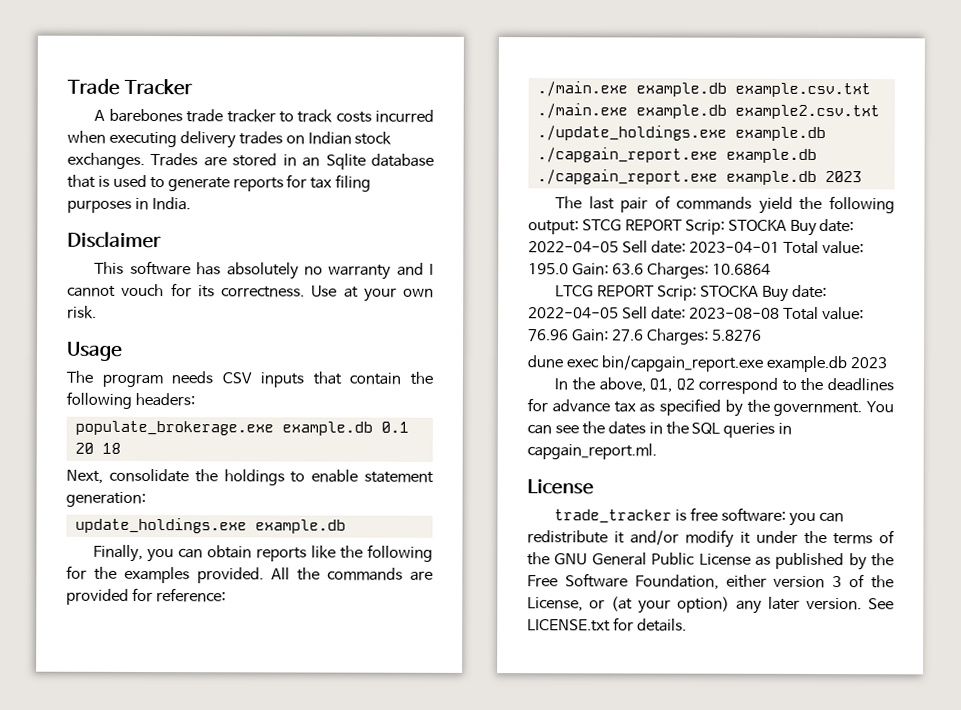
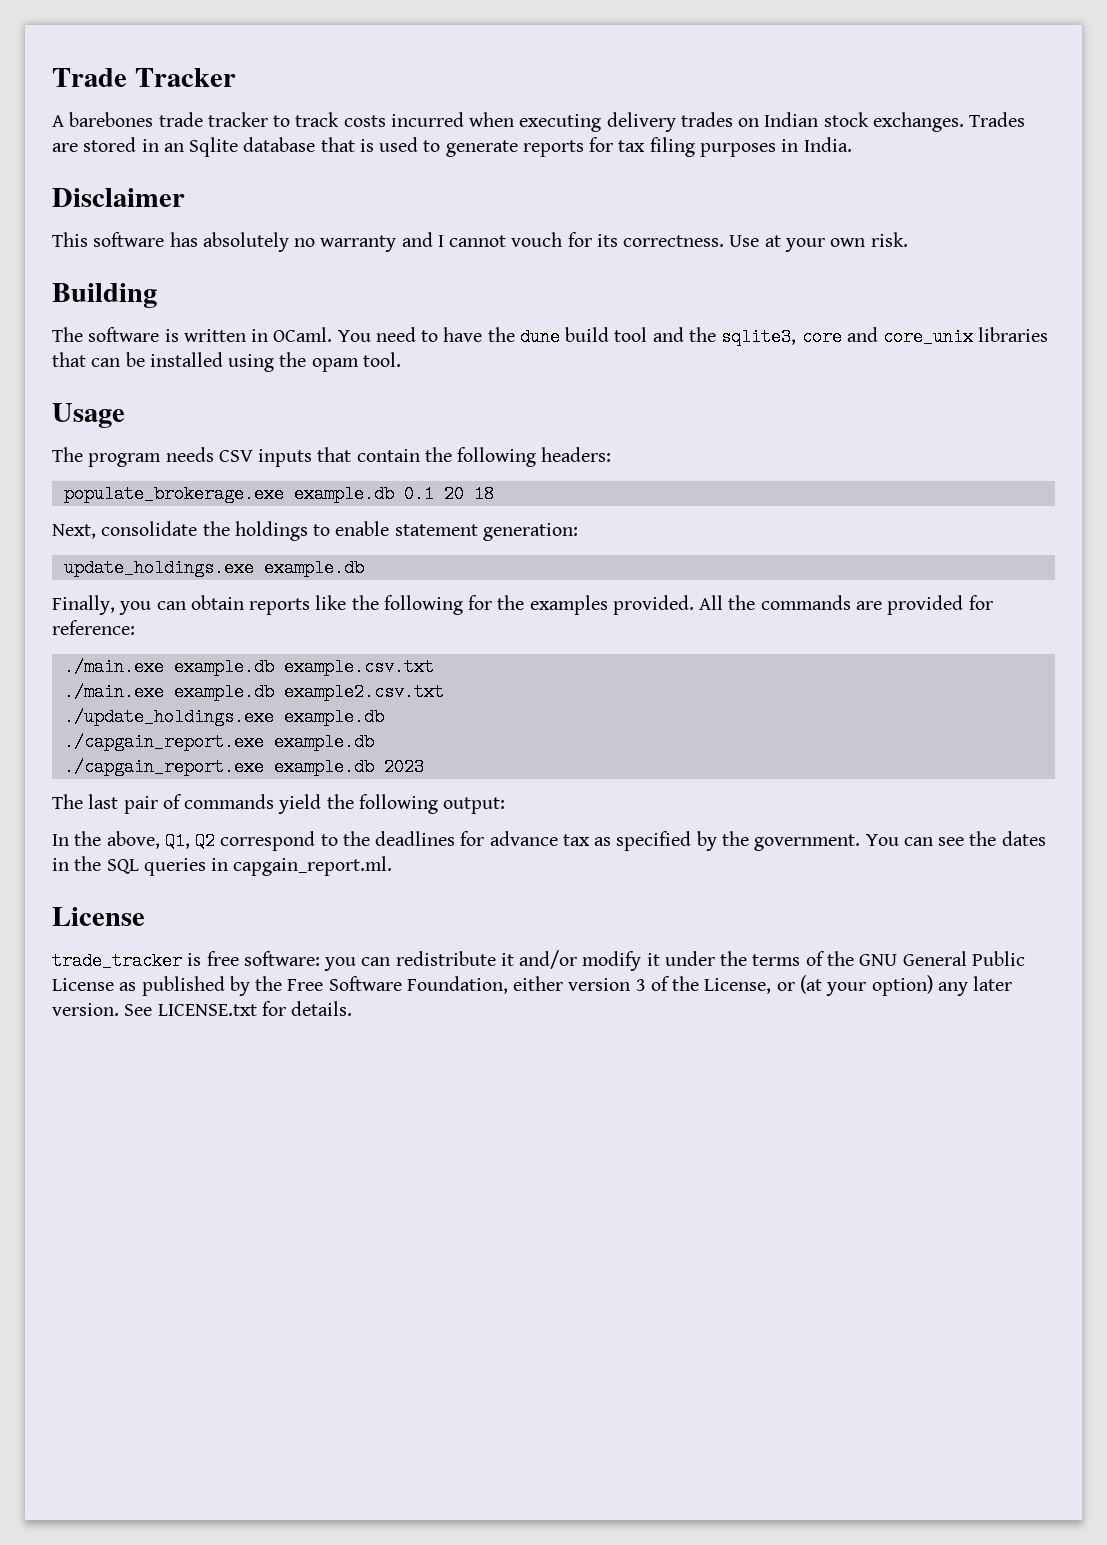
+ Building
+ The software is written in OCaml. You need to have the dune build tool and the sqlite3, core and core_unix libraries that can be installed using the opam tool.
- The last pair of commands yield the following output: STCG REPORT Scrip: STOCKA Buy date: 2022-04-05 Sell date: 2023-04-01 Total value: 195.0 Gain: 63.6 Charges: 10.6864
- LTCG REPORT Scrip: STOCKA Buy date: 2022-04-05 Sell date: 2023-08-08 Total value: 76.96 Gain: 27.6 Charges: 5.8276
- dune exec bin/capgain_report.exe example.db 2023
+ The last pair of commands yield the following output:

